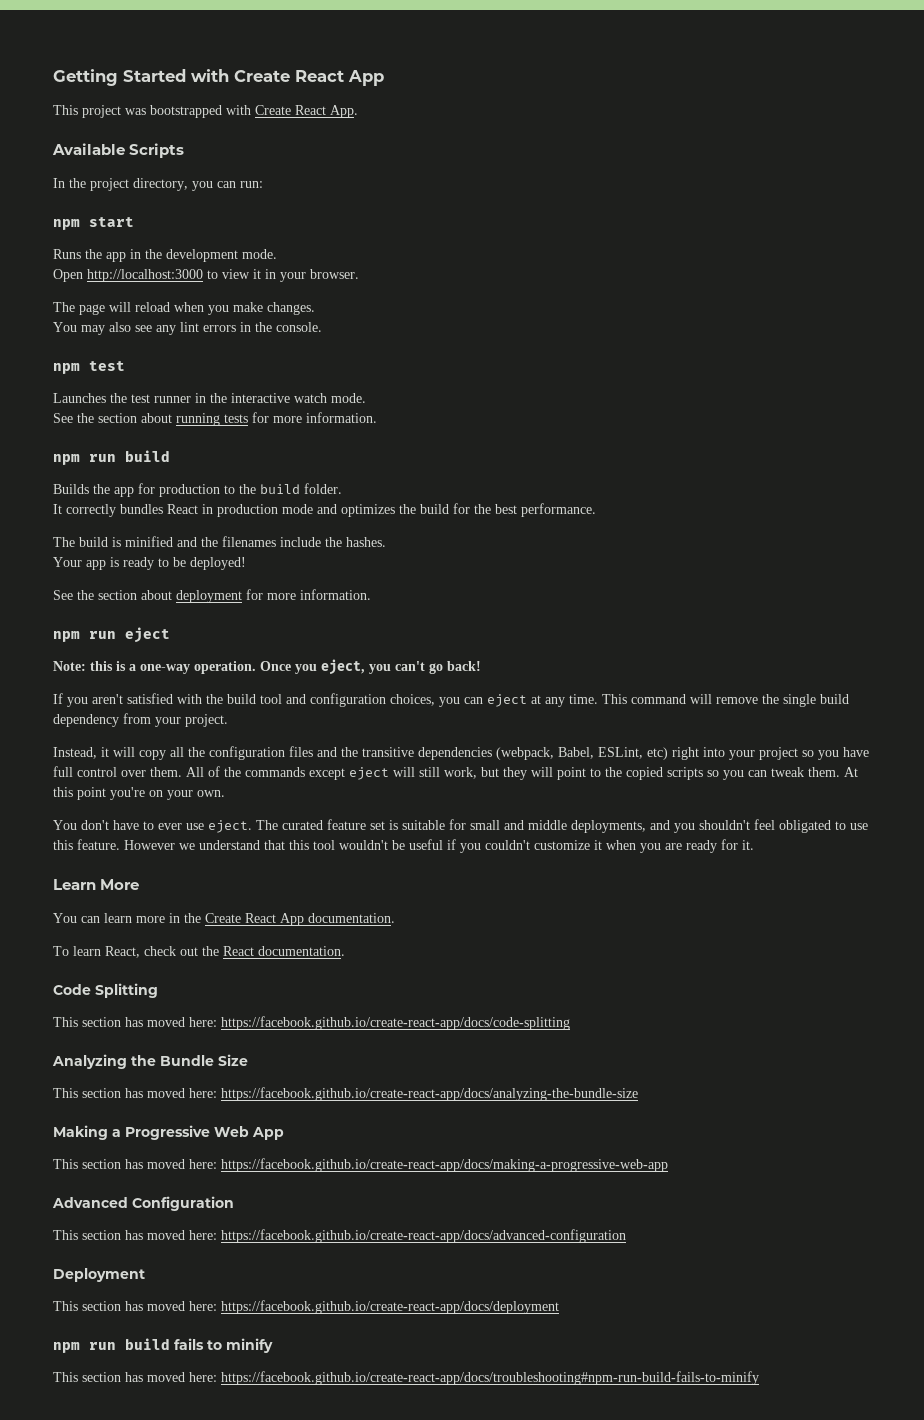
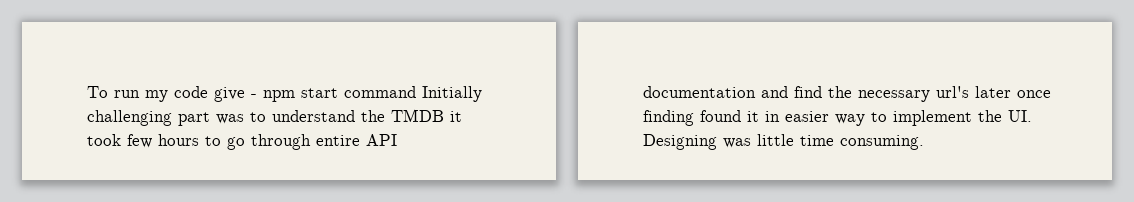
- Getting Started with Create React App
- This project was bootstrapped with Create React App.
- Available Scripts
- In the project directory, you can run:
- npm start
- Runs the app in the development mode.
- Open http://localhost:3000 to view it in your browser.
- The page will reload when you make changes.
- You may also see any lint errors in the console.
- npm test
- Launches the test runner in the interactive watch mode.
- See the section about running tests for more information.
- npm run build
- Builds the app for production to the build folder.
- It correctly bundles React in production mode and optimizes the build for the best performance.
- The build is minified and the filenames include the hashes.
- Your app is ready to be deployed!
- See the section about deployment for more information.
- npm run eject
- Note: this is a one-way operation. Once you eject, you can't go back!
- If you aren't satisfied with the build tool and configuration choices, you can eject at any time. This command will remove the single build dependency from your project.
- Instead, it will copy all the configuration files and the transitive dependencies (webpack, Babel, ESLint, etc) right into your project so you have full control over them. All of the commands except eject will still work, but they will point to the copied scripts so you can tweak them. At this point you're on your own.
- You don't have to ever use eject. The curated feature set is suitable for small and middle deployments, and you shouldn't feel obligated to use this feature. However we understand that this tool wouldn't be useful if you couldn't customize it when you are ready for it.
- Learn More
- You can learn more in the Create React App documentation.
- To learn React, check out the React documentation.
- Code Splitting
- This section has moved here: https://facebook.github.io/create-react-app/docs/code-splitting
- Analyzing the Bundle Size
- This section has moved here: https://facebook.github.io/create-react-app/docs/analyzing-the-bundle-size
- Making a Progressive Web App
- This section has moved here: https://facebook.github.io/create-react-app/docs/making-a-progressive-web-app
- Advanced Configuration
- This section has moved here: https://facebook.github.io/create-react-app/docs/advanced-configuration
- Deployment
- This section has moved here: https://facebook.github.io/create-react-app/docs/deployment
- npm run build fails to minify
- This section has moved here: https://facebook.github.io/create-react-app/docs/troubleshooting#npm-run-build-fails-to-minify
+ To run my code give - npm start command Initially challenging part was to understand the TMDB it took few hours to go through entire API documentation and find the necessary url's later once finding found it in easier way to implement the UI. Designing was little time consuming.

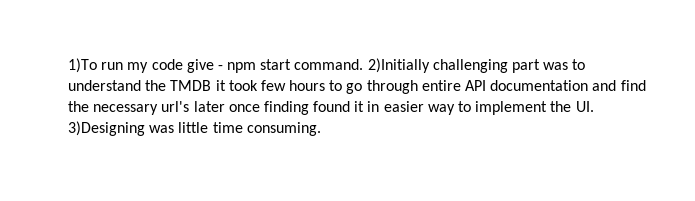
- To run my code give - npm start command Initially challenging part was to understand the TMDB it took few hours to go through entire API documentation and find the necessary url's later once finding found it in easier way to implement the UI. Designing was little time consuming.
+ 1)To run my code give - npm start command. 2)Initially challenging part was to understand the TMDB it took few hours to go through entire API documentation and find the necessary url's later once finding found it in easier way to implement the UI. 3)Designing was little time consuming.

